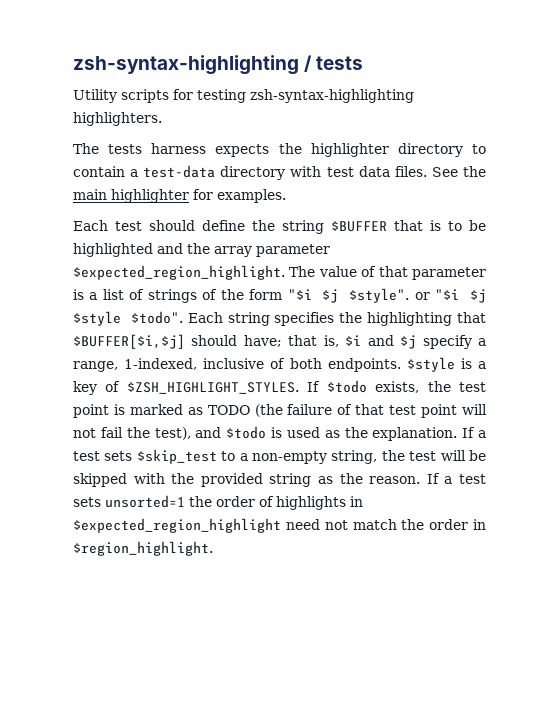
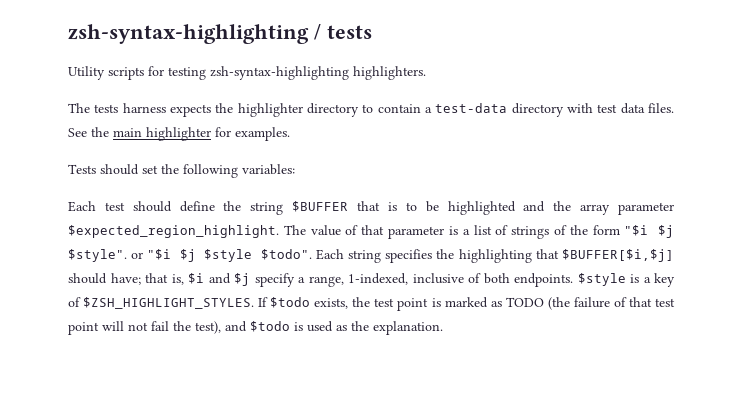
+ Tests should set the following variables:
- If a test sets $skip_test to a non-empty string, the test will be skipped with the provided string as the reason. If a test sets unsorted=1 the order of highlights in $expected_region_highlight need not match the order in $region_highlight.

